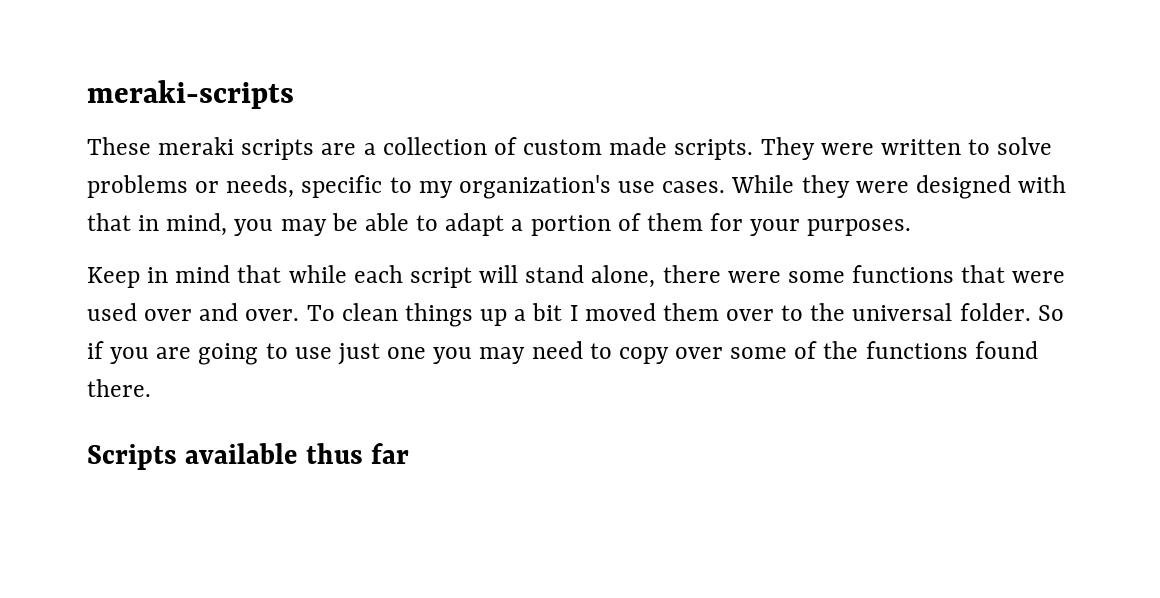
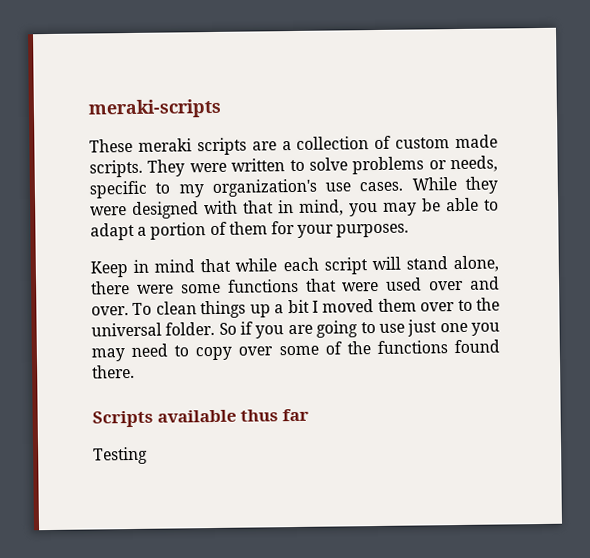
+ Testing

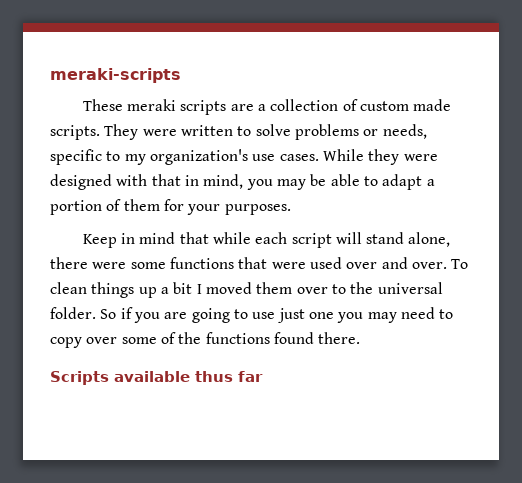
- Testing

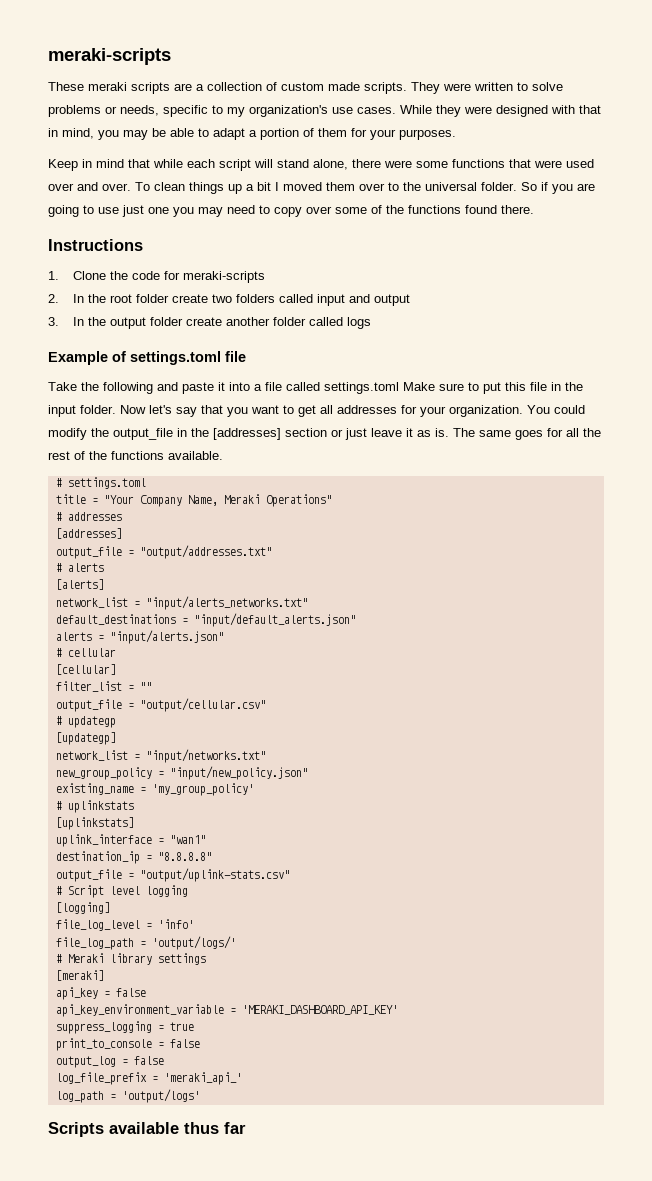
+ Instructions
+ 1. Clone the code for meraki-scripts
+ 2. In the root folder create two folders called input and output
+ 3. In the output folder create another folder called logs
+ Example of settings.toml file
+ Take the following and paste it into a file called settings.toml Make sure to put this file in the input folder. Now let's say that you want to get all addresses for your organization. You could modify the output_file in the [addresses] section or just leave it as is. The same goes for all the rest of the functions available.
+ # settings.toml
+ title = "Your Company Name, Meraki Operations"
+ # addresses
+ [addresses]
+ output_file = "output/addresses.txt"
+ # alerts
+ [alerts]
+ network_list = "input/alerts_networks.txt"
+ default_destinations = "input/default_alerts.json"
+ alerts = "input/alerts.json"
+ # cellular
+ [cellular]
+ filter_list = ""
+ output_file = "output/cellular.csv"
+ # updategp
+ [updategp]
+ network_list = "input/networks.txt"
+ new_group_policy = "input/new_policy.json"
+ existing_name = 'my_group_policy'
+ # uplinkstats
+ [uplinkstats]
+ uplink_interface = "wan1"
+ destination_ip = "8.8.8.8"
+ output_file = "output/uplink-stats.csv"
+ # Script level logging
+ [logging]
+ file_log_level = 'info'
+ file_log_path = 'output/logs/'
+ # Meraki library settings
+ [meraki]
+ api_key = false
+ api_key_environment_variable = 'MERAKI_DASHBOARD_API_KEY'
+ suppress_logging = true
+ print_to_console = false
+ output_log = false
+ log_file_prefix = 'meraki_api_'
+ log_path = 'output/logs'

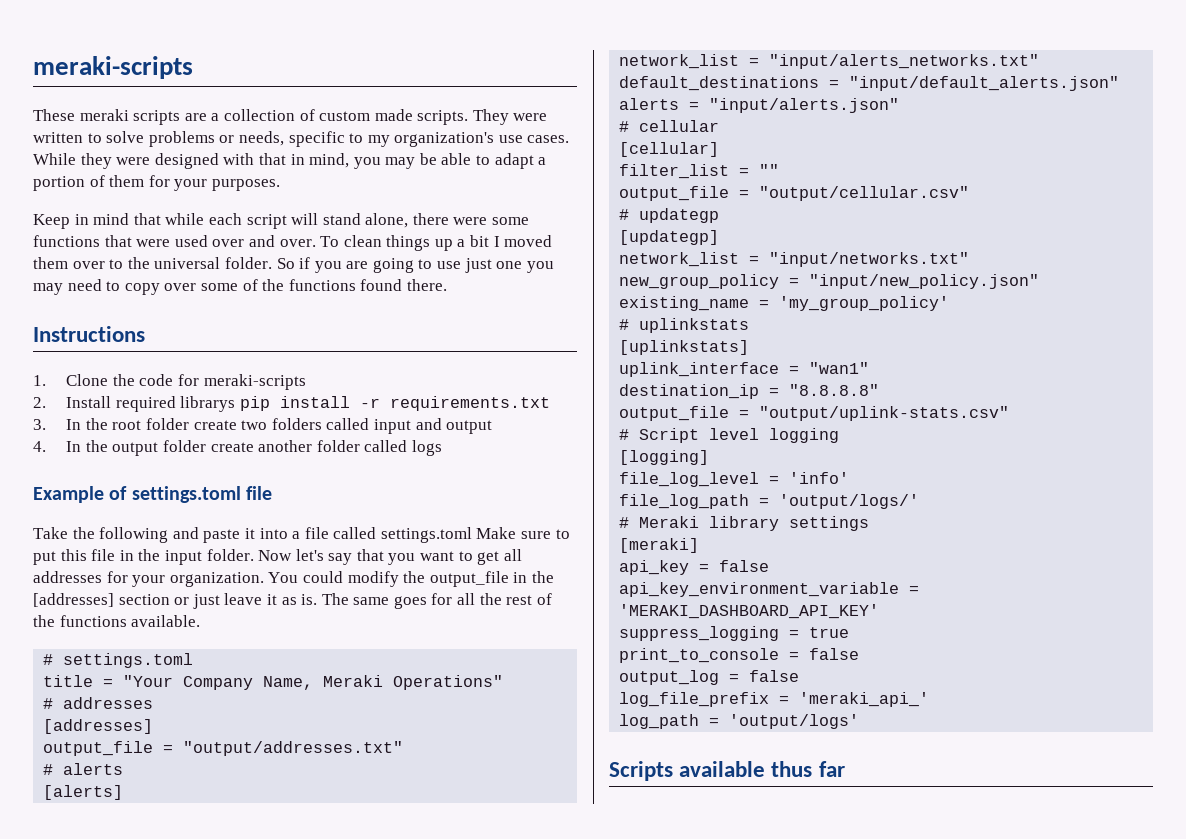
- 2. In the root folder create two folders called input and output
+ 2. Install required librarys pip install -r requirements.txt
+ 3. In the root folder create two folders called input and output
- 3. In the output folder create another folder called logs
+ 4. In the output folder create another folder called logs

